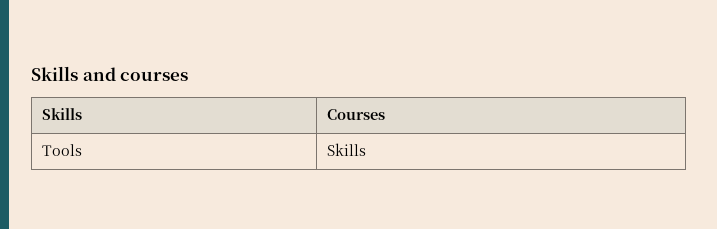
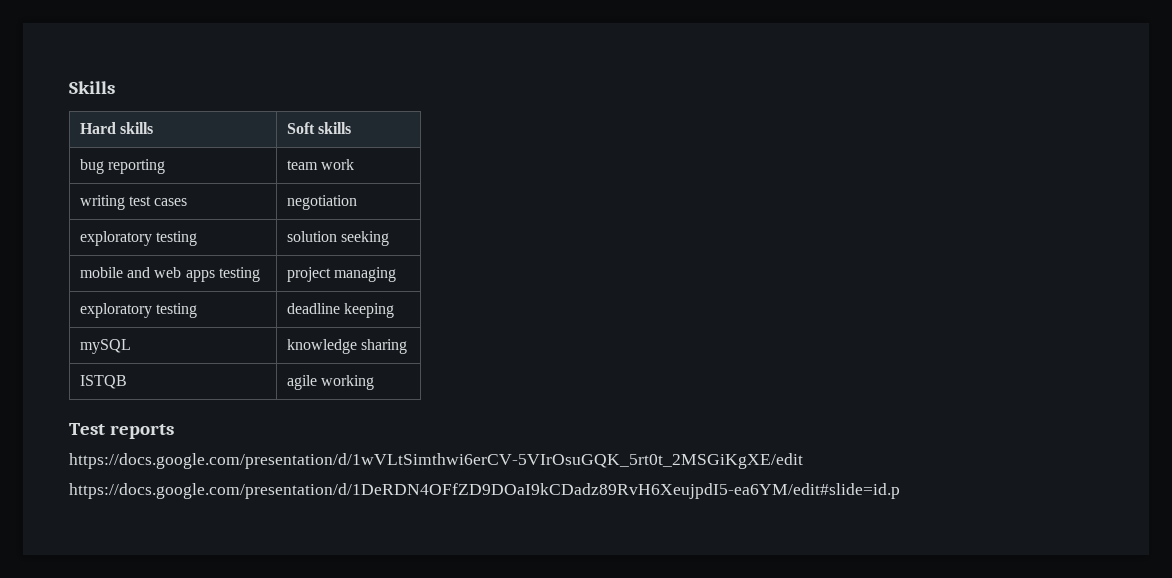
- Skills and courses
- Skills | Courses
- Tools | Skills
+ Skills
+ Hard skills | Soft skills
+ bug reporting | team work
+ writing test cases | negotiation
+ exploratory testing | solution seeking
+ mobile and web apps testing | project managing
+ exploratory testing | deadline keeping
+ mySQL | knowledge sharing
+ ISTQB | agile working
+ Test reports
+ https://docs.google.com/presentation/d/1wVLtSimthwi6erCV-5VIrOsuGQK_5rt0t_2MSGiKgXE/edit
+ https://docs.google.com/presentation/d/1DeRDN4OFfZD9DOaI9kCDadz89RvH6XeujpdI5-ea6YM/edit#slide=id.p

